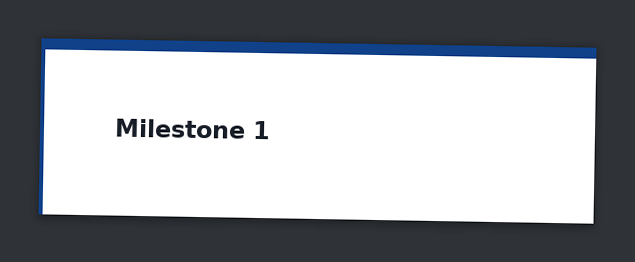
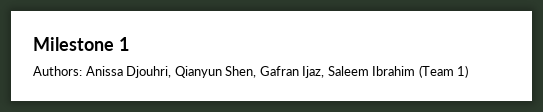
+ Authors: Anissa Djouhri, Qianyun Shen, Gafran Ijaz, Saleem Ibrahim (Team 1)

